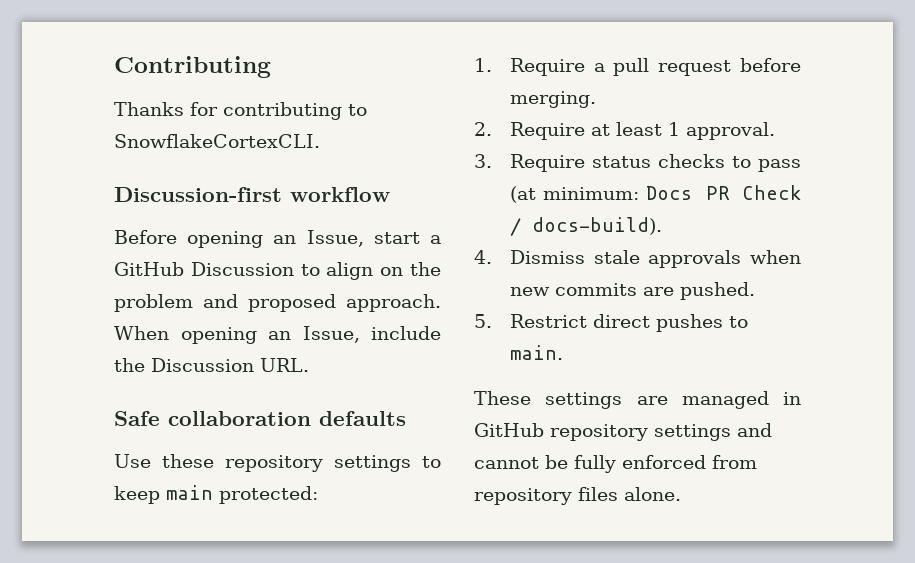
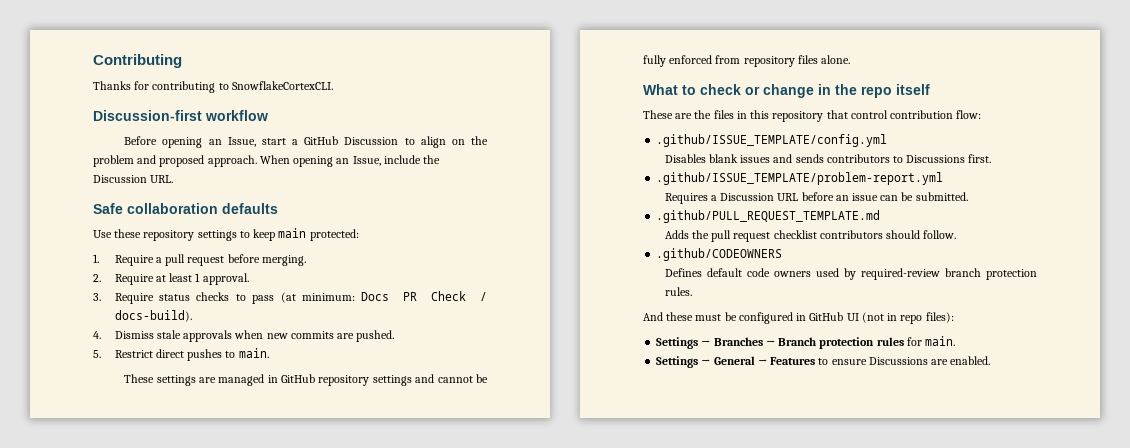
+ What to check or change in the repo itself
+ These are the files in this repository that control contribution flow:
+ .github/ISSUE_TEMPLATE/config.yml
+ Disables blank issues and sends contributors to Discussions first.
+ .github/ISSUE_TEMPLATE/problem-report.yml
+ Requires a Discussion URL before an issue can be submitted.
+ .github/PULL_REQUEST_TEMPLATE.md
+ Adds the pull request checklist contributors should follow.
+ .github/CODEOWNERS
+ Defines default code owners used by required-review branch protection rules.
+ And these must be configured in GitHub UI (not in repo files):
+ Settings → Branches → Branch protection rules for main.
+ Settings → General → Features to ensure Discussions are enabled.

